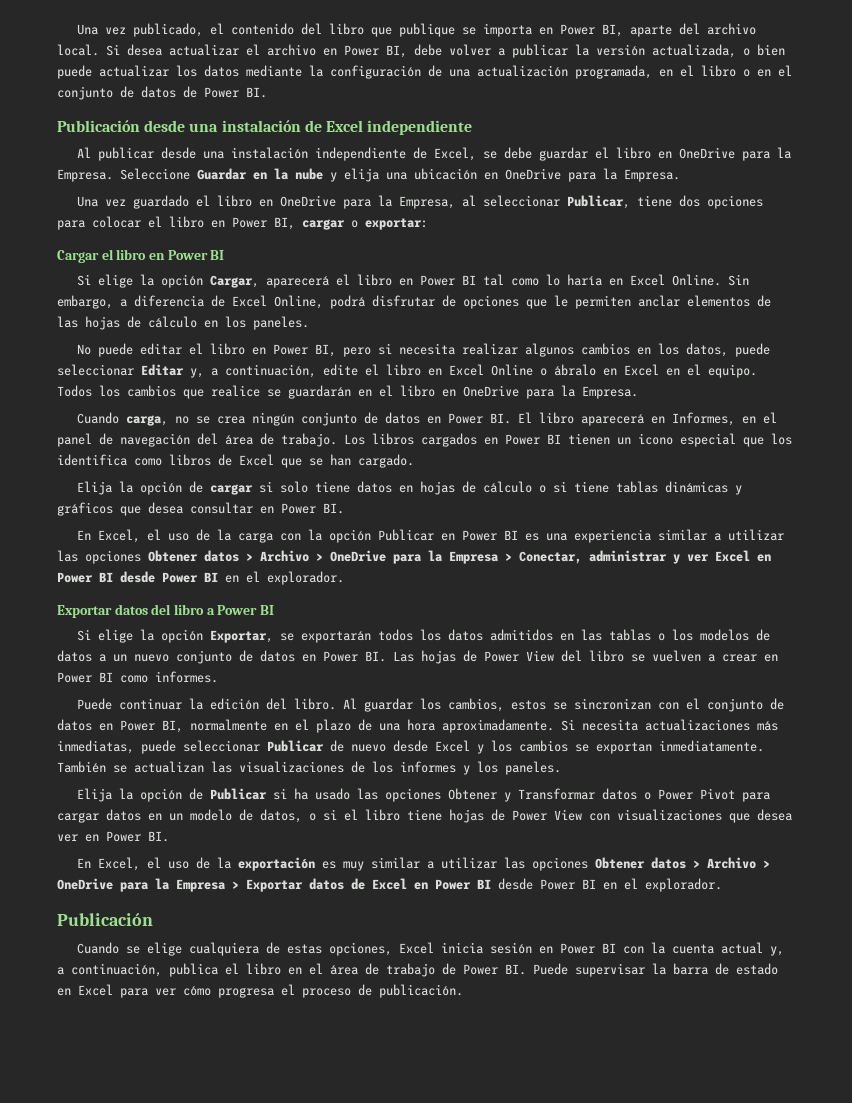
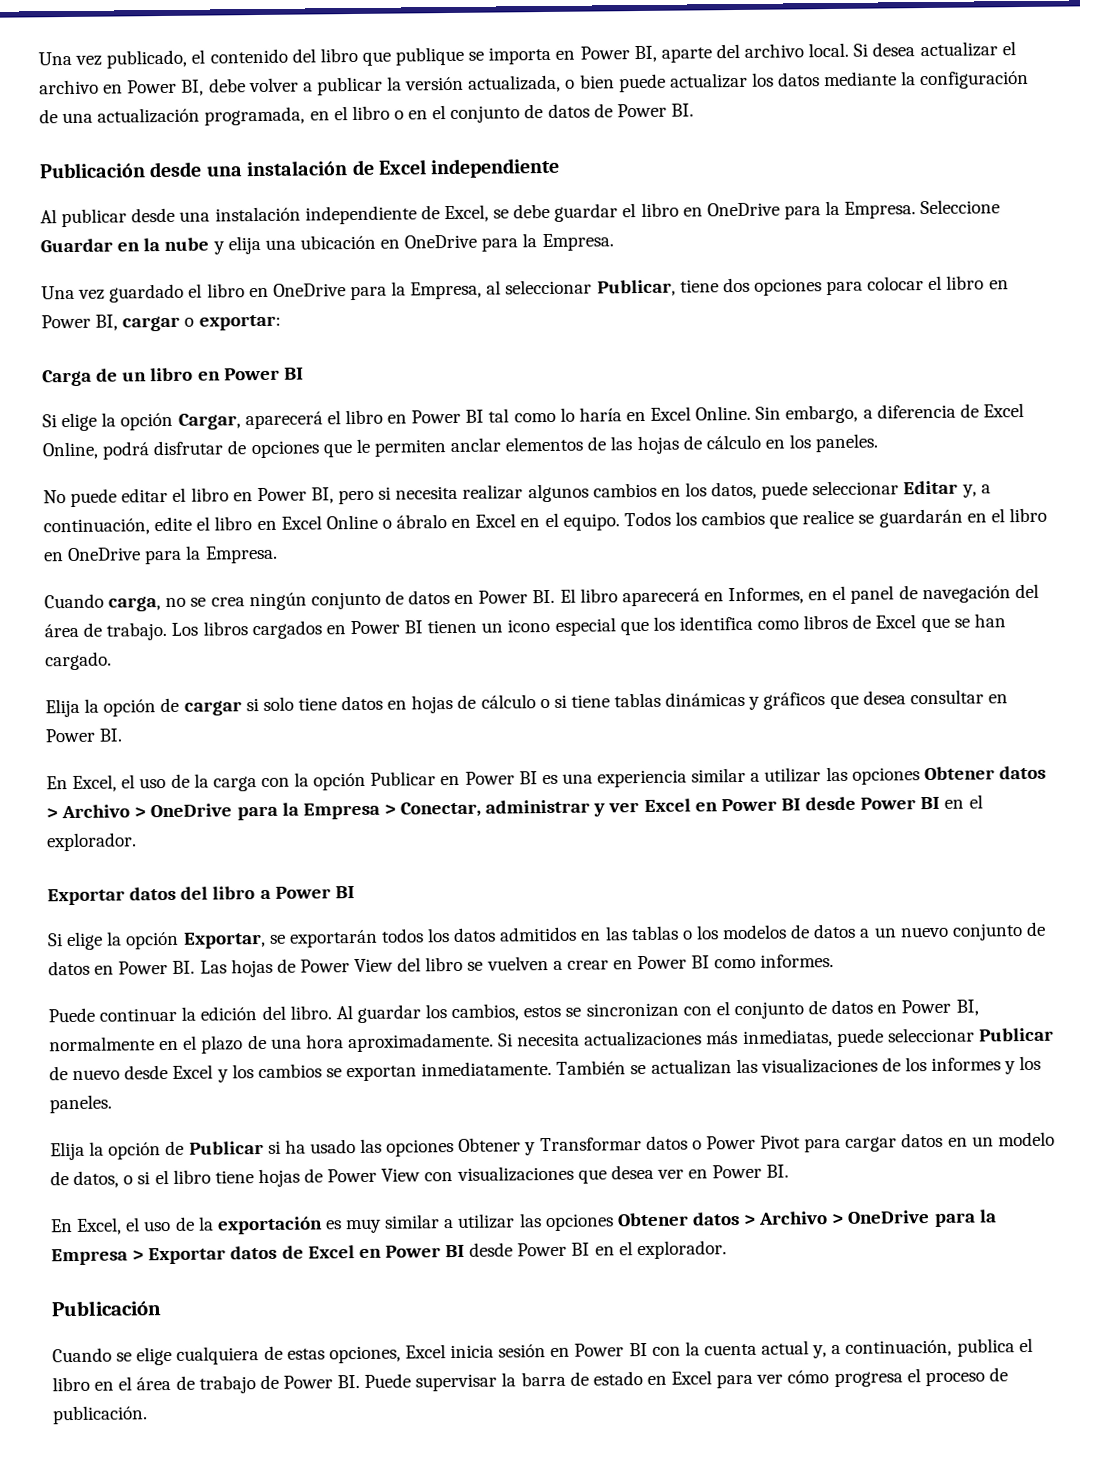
- Cargar el libro en Power BI
+ Carga de un libro en Power BI

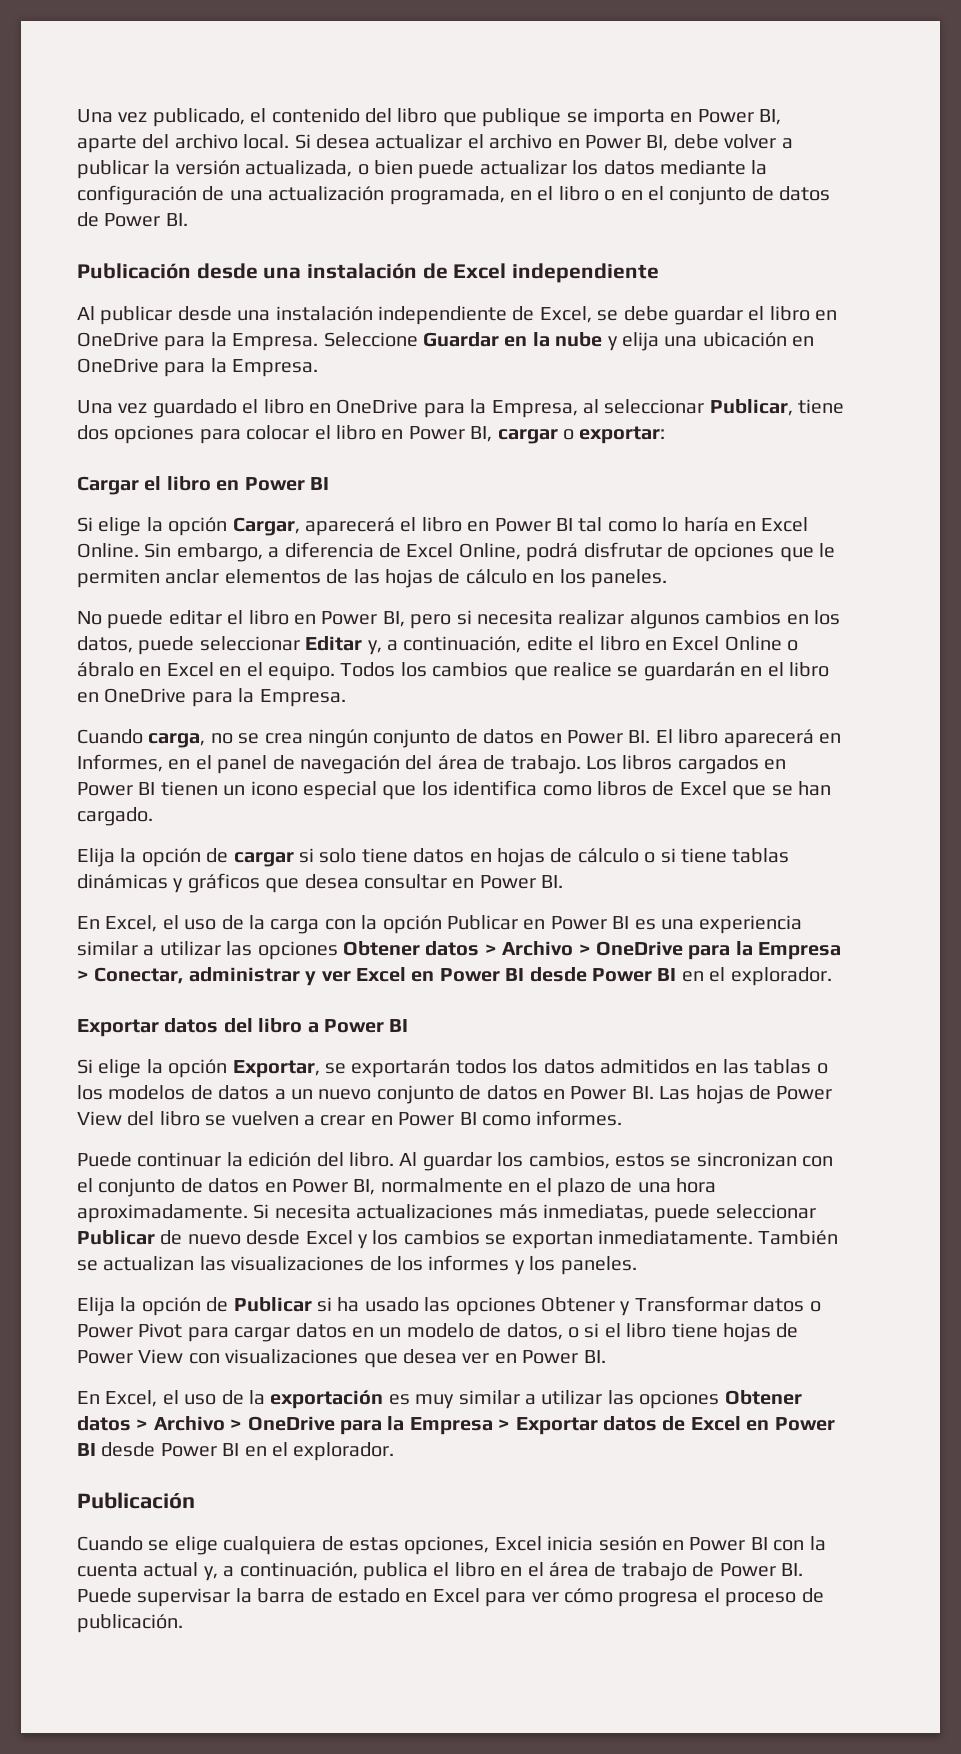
- Carga de un libro en Power BI
+ Cargar el libro en Power BI

